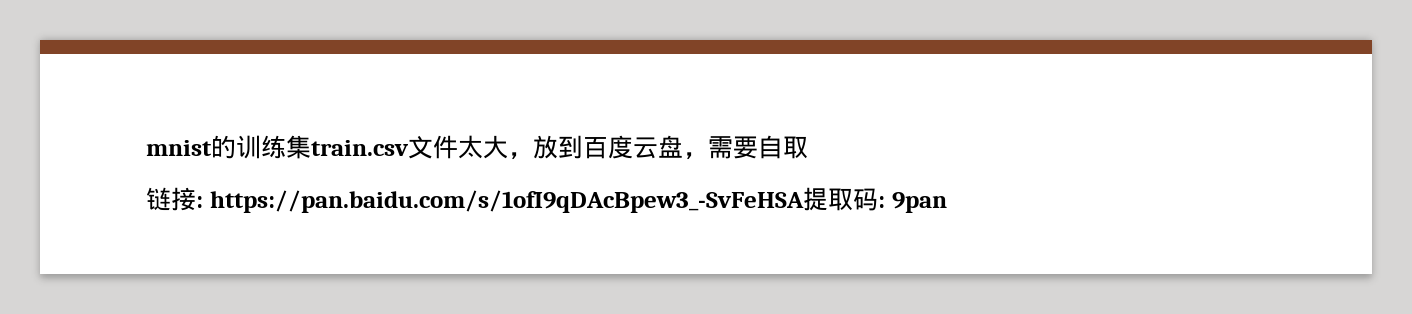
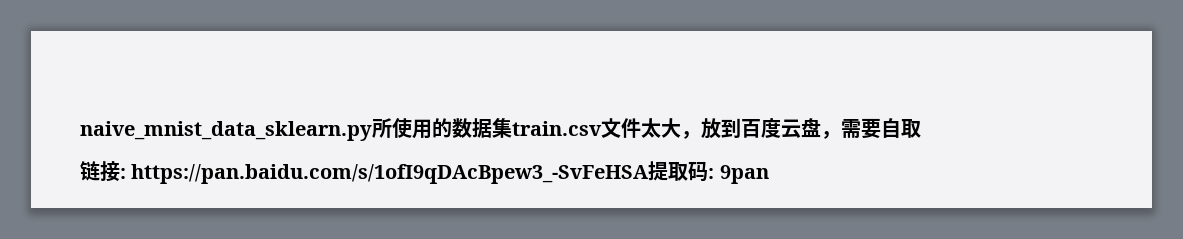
- mnist的训练集train.csv文件太大，放到百度云盘，需要自取
+ naive_mnist_data_sklearn.py所使用的数据集train.csv文件太大，放到百度云盘，需要自取

